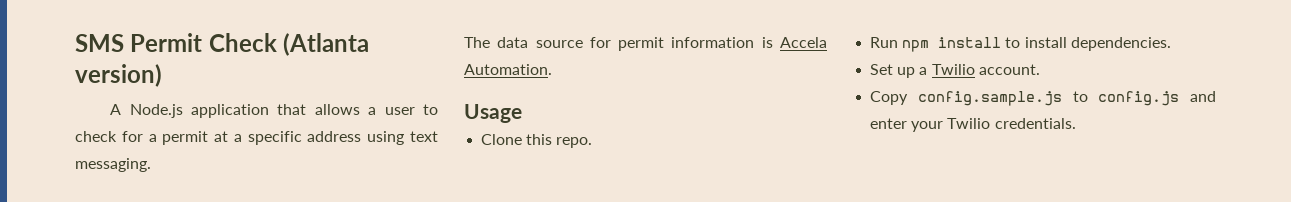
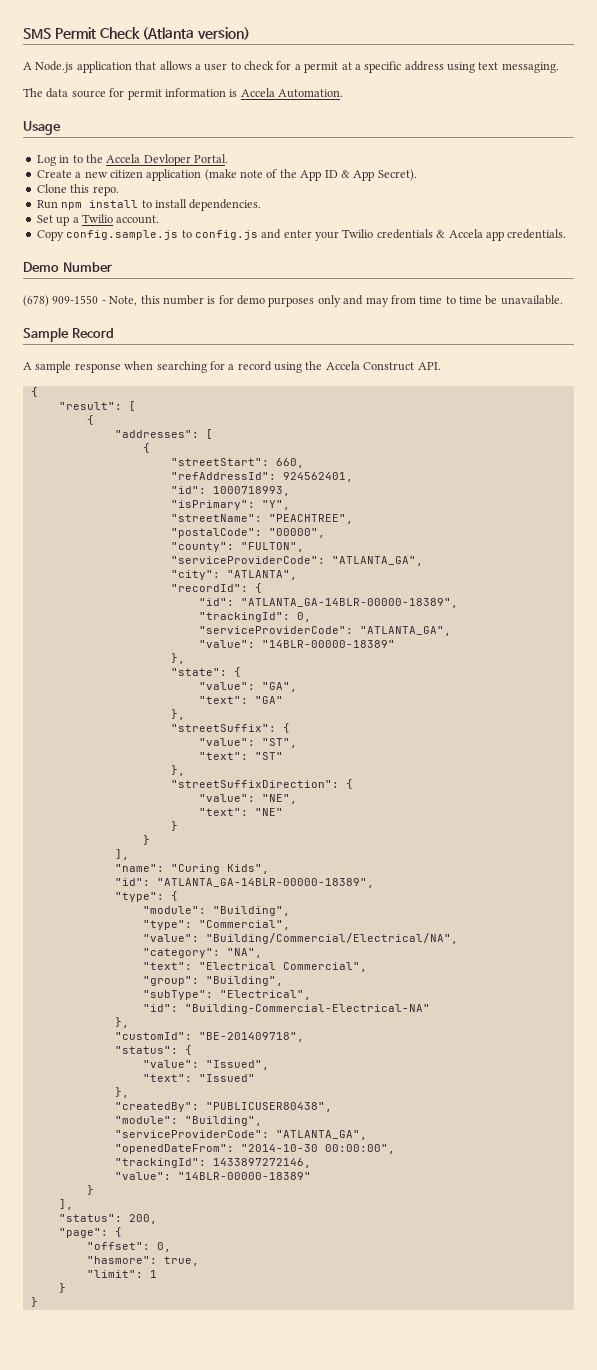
+ Log in to the Accela Devloper Portal.
+ Create a new citizen application (make note of the App ID & App Secret).
- Copy config.sample.js to config.js and enter your Twilio credentials.
+ Copy config.sample.js to config.js and enter your Twilio credentials & Accela app credentials.
+ Demo Number
+ (678) 909-1550 - Note, this number is for demo purposes only and may from time to time be unavailable.
+ Sample Record
+ A sample response when searching for a record using the Accela Construct API.
+ {
+ "result": [
+ {
+ "addresses": [
+ {
+ "streetStart": 660,
+ "refAddressId": 924562401,
+ "id": 1000718993,
+ "isPrimary": "Y",
+ "streetName": "PEACHTREE",
+ "postalCode": "00000",
+ "county": "FULTON",
+ "serviceProviderCode": "ATLANTA_GA",
+ "city": "ATLANTA",
+ "recordId": {
+ "id": "ATLANTA_GA-14BLR-00000-18389",
+ "trackingId": 0,
+ "serviceProviderCode": "ATLANTA_GA",
+ "value": "14BLR-00000-18389"
+ },
+ "state": {
+ "value": "GA",
+ "text": "GA"
+ },
+ "streetSuffix": {
+ "value": "ST",
+ "text": "ST"
+ },
+ "streetSuffixDirection": {
+ "value": "NE",
+ "text": "NE"
+ }
+ }
+ ],
+ "name": "Curing Kids",
+ "id": "ATLANTA_GA-14BLR-00000-18389",
+ "type": {
+ "module": "Building",
+ "type": "Commercial",
+ "value": "Building/Commercial/Electrical/NA",
+ "category": "NA",
+ "text": "Electrical Commercial",
+ "group": "Building",
+ "subType": "Electrical",
+ "id": "Building-Commercial-Electrical-NA"
+ },
+ "customId": "BE-201409718",
+ "status": {
+ "value": "Issued",
+ "text": "Issued"
+ },
+ "createdBy": "PUBLICUSER80438",
+ "module": "Building",
+ "serviceProviderCode": "ATLANTA_GA",
+ "openedDateFrom": "2014-10-30 00:00:00",
+ "trackingId": 1433897272146,
+ "value": "14BLR-00000-18389"
+ }
+ ],
+ "status": 200,
+ "page": {
+ "offset": 0,
+ "hasmore": true,
+ "limit": 1
+ }
+ }

